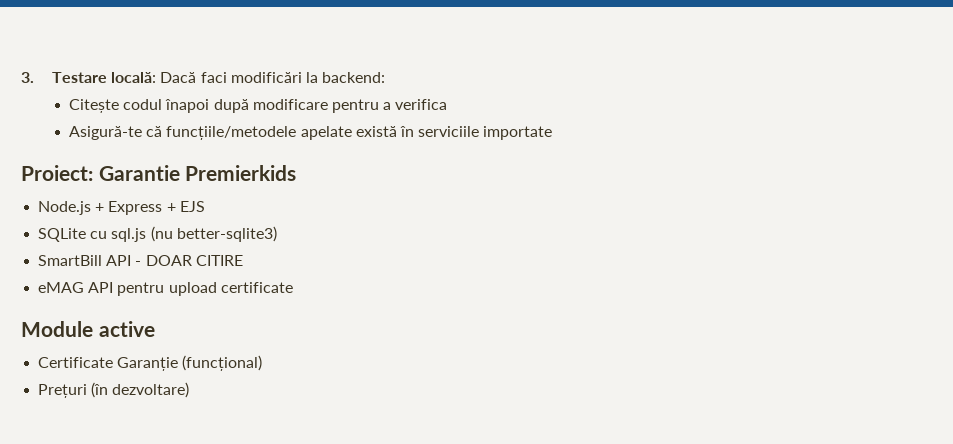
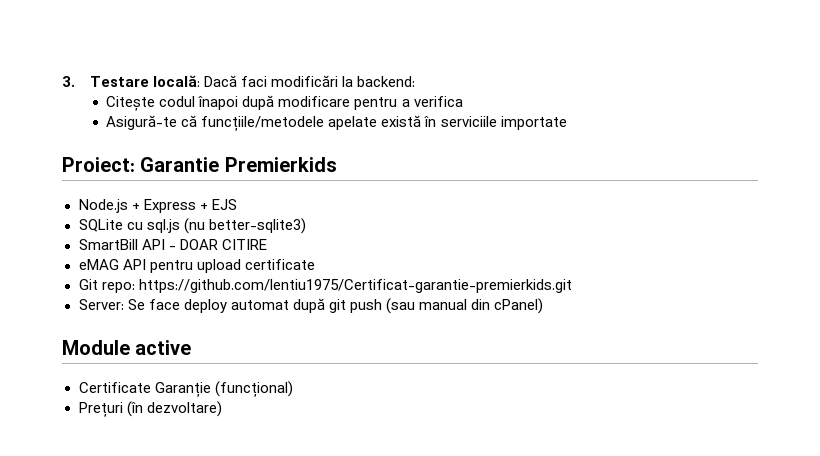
+ Git repo: https://github.com/lentiu1975/Certificat-garantie-premierkids.git
+ Server: Se face deploy automat după git push (sau manual din cPanel)

